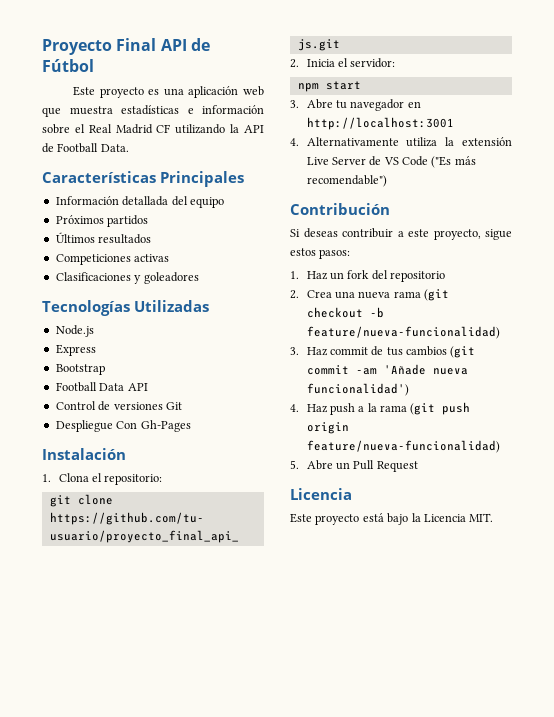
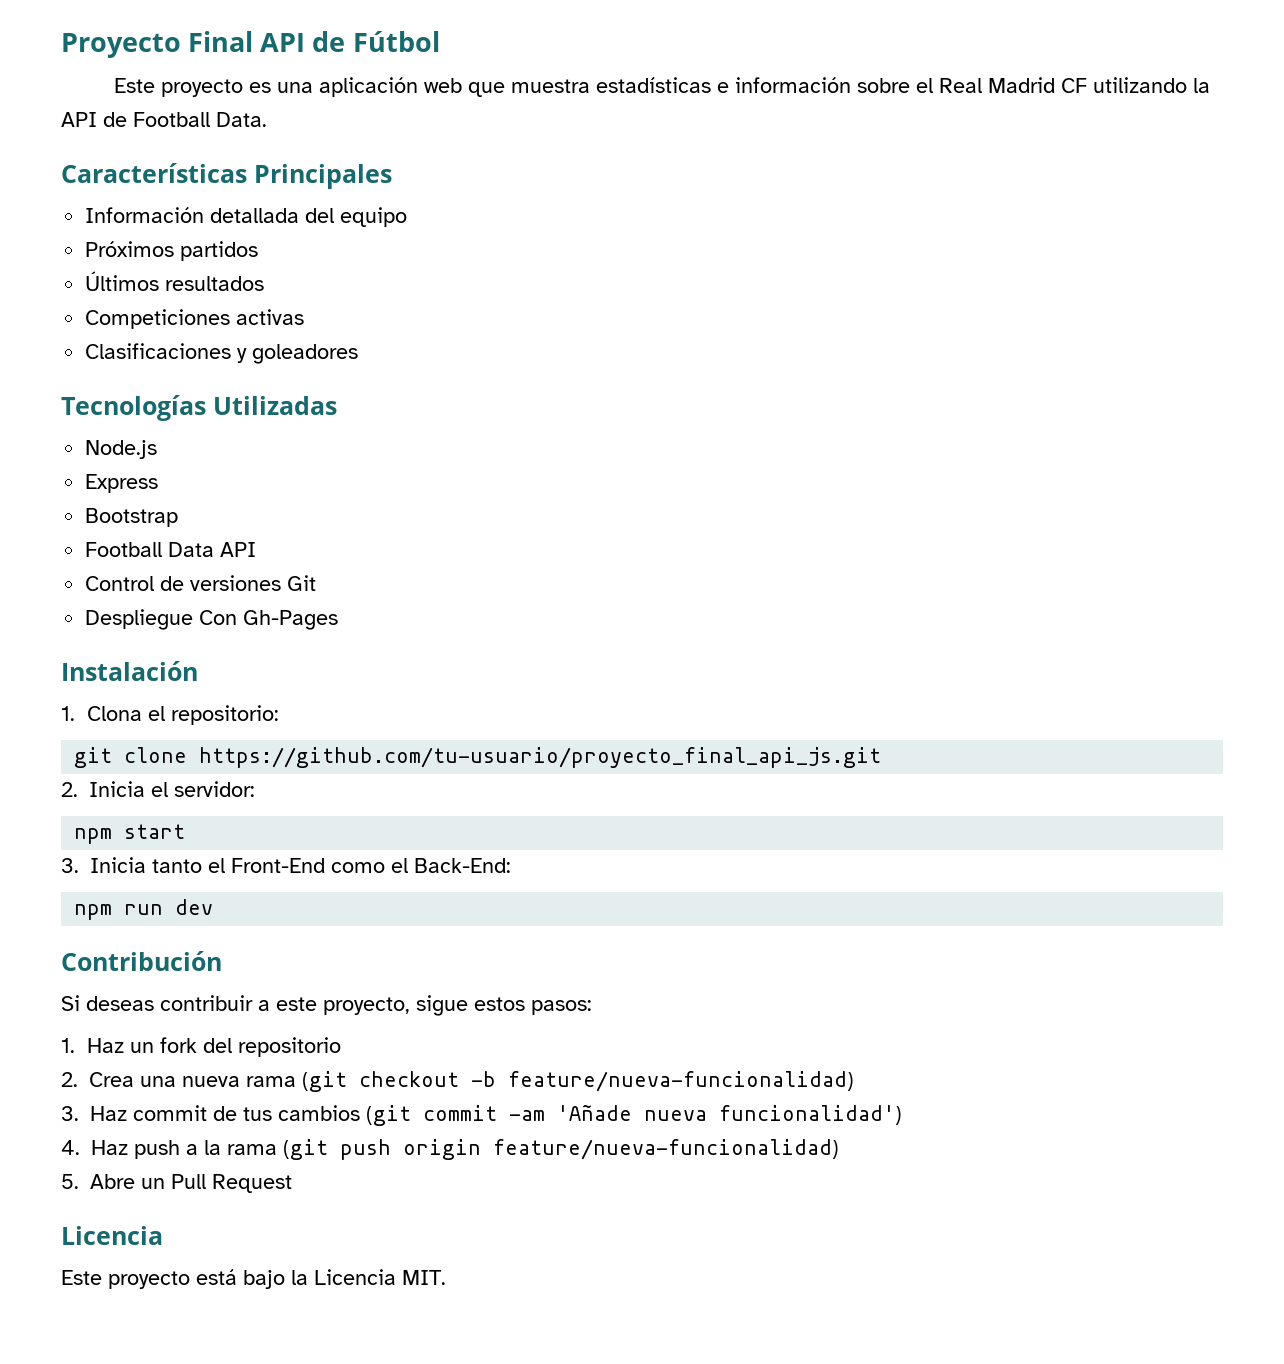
- 3. Abre tu navegador en http://localhost:3001
- 4. Alternativamente utiliza la extensión Live Server de VS Code ("Es más recomendable")
+ 3. Inicia tanto el Front-End como el Back-End:
+ npm run dev

